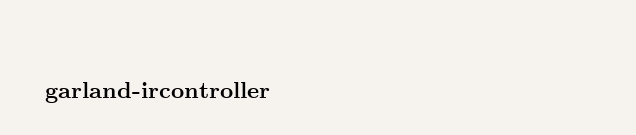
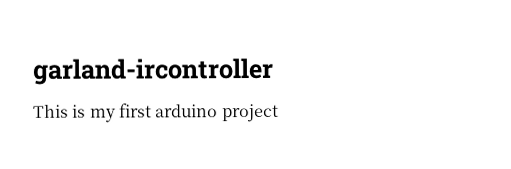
+ This is my first arduino project

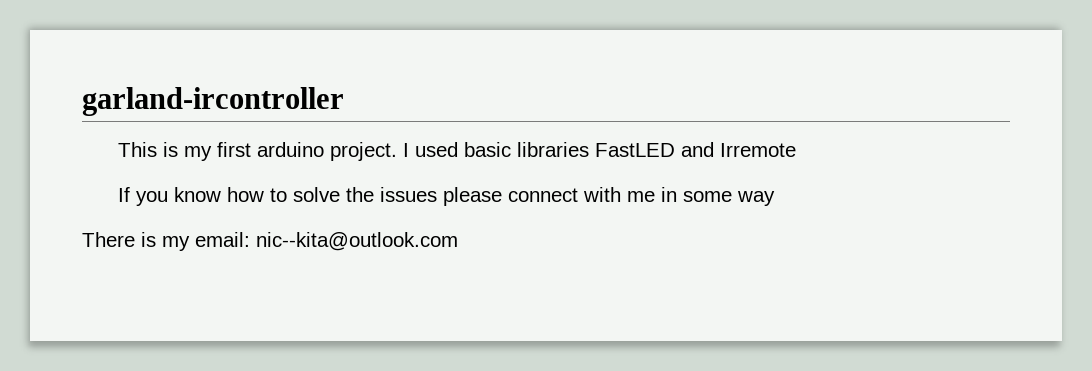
- This is my first arduino project
+ This is my first arduino project. I used basic libraries FastLED and Irremote
+ If you know how to solve the issues please connect with me in some way
+ There is my email: nic--kita@outlook.com

